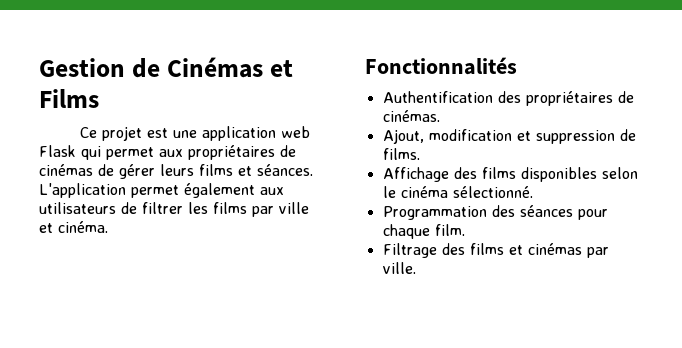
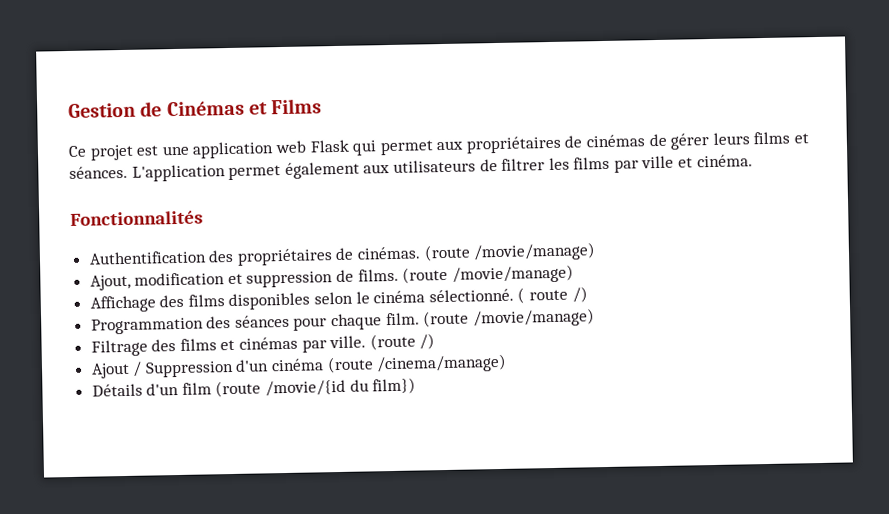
- Authentification des propriétaires de cinémas.
+ Authentification des propriétaires de cinémas. (route /movie/manage)
- Ajout, modification et suppression de films.
+ Ajout, modification et suppression de films. (route /movie/manage)
+ ( route /)
- Programmation des séances pour chaque film.
+ Programmation des séances pour chaque film. (route /movie/manage)
+ (route /)
+ Ajout / Suppression d'un cinéma (route /cinema/manage)
+ Détails d'un film (route /movie/{id du film})

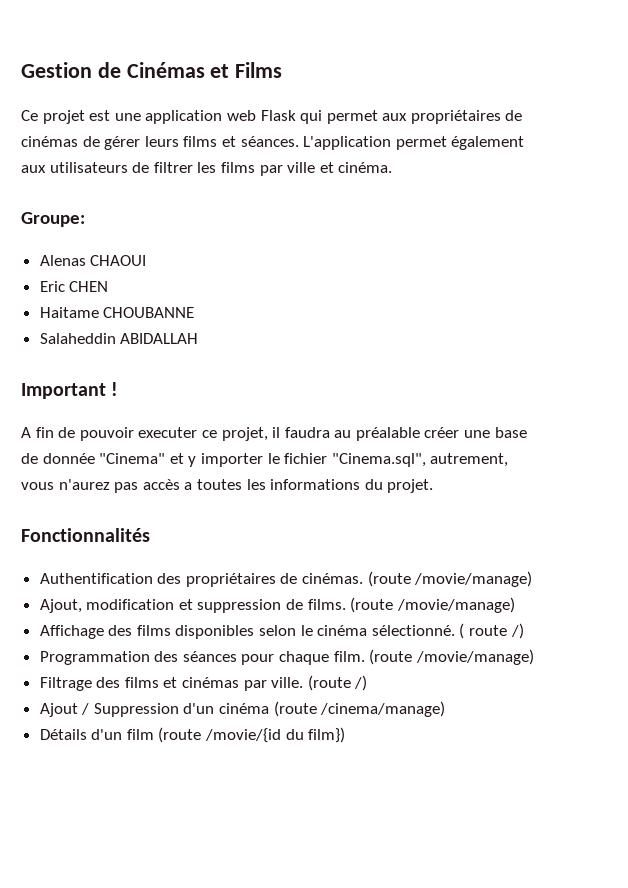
+ Groupe:
+ Alenas CHAOUI
+ Eric CHEN
+ Haitame CHOUBANNE
+ Salaheddin ABIDALLAH
+ Important !
+ A fin de pouvoir executer ce projet, il faudra au préalable créer une base de donnée "Cinema" et y importer le fichier "Cinema.sql", autrement, vous n'aurez pas accès a toutes les informations du projet.

